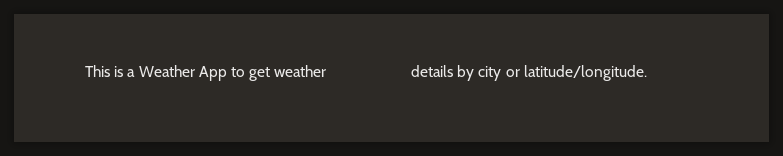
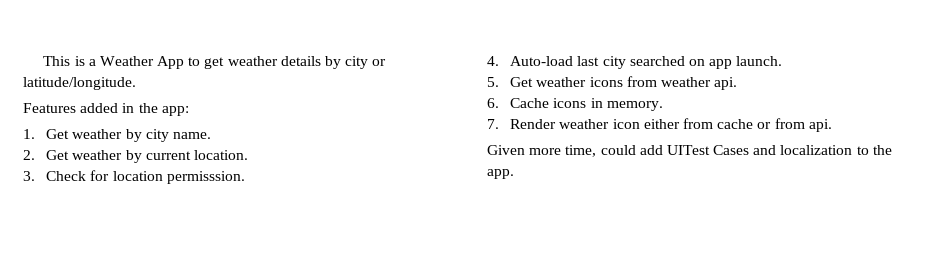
+ Features added in the app:
+ 1. Get weather by city name.
+ 2. Get weather by current location.
+ 3. Check for location permisssion.
+ 4. Auto-load last city searched on app launch.
+ 5. Get weather icons from weather api.
+ 6. Cache icons in memory.
+ 7. Render weather icon either from cache or from api.
+ Given more time, could add UITest Cases and localization to the app.

